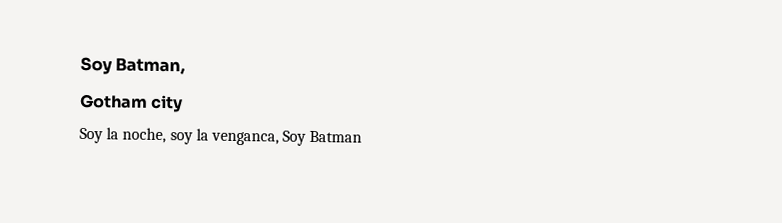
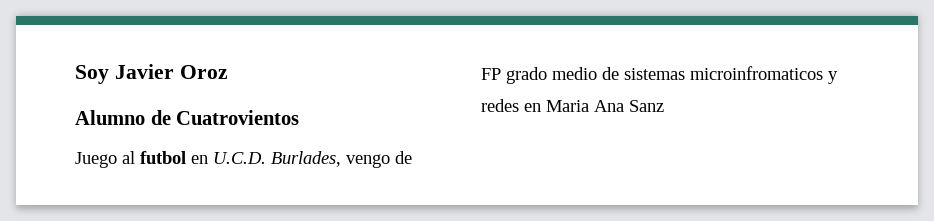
- Soy Batman,
- Gotham city
- Soy la noche, soy la venganca, Soy Batman
+ Soy Javier Oroz
+ Alumno de Cuatrovientos
+ Juego al futbol en U.C.D. Burlades, vengo de FP grado medio de sistemas microinfromaticos y redes en Maria Ana Sanz

